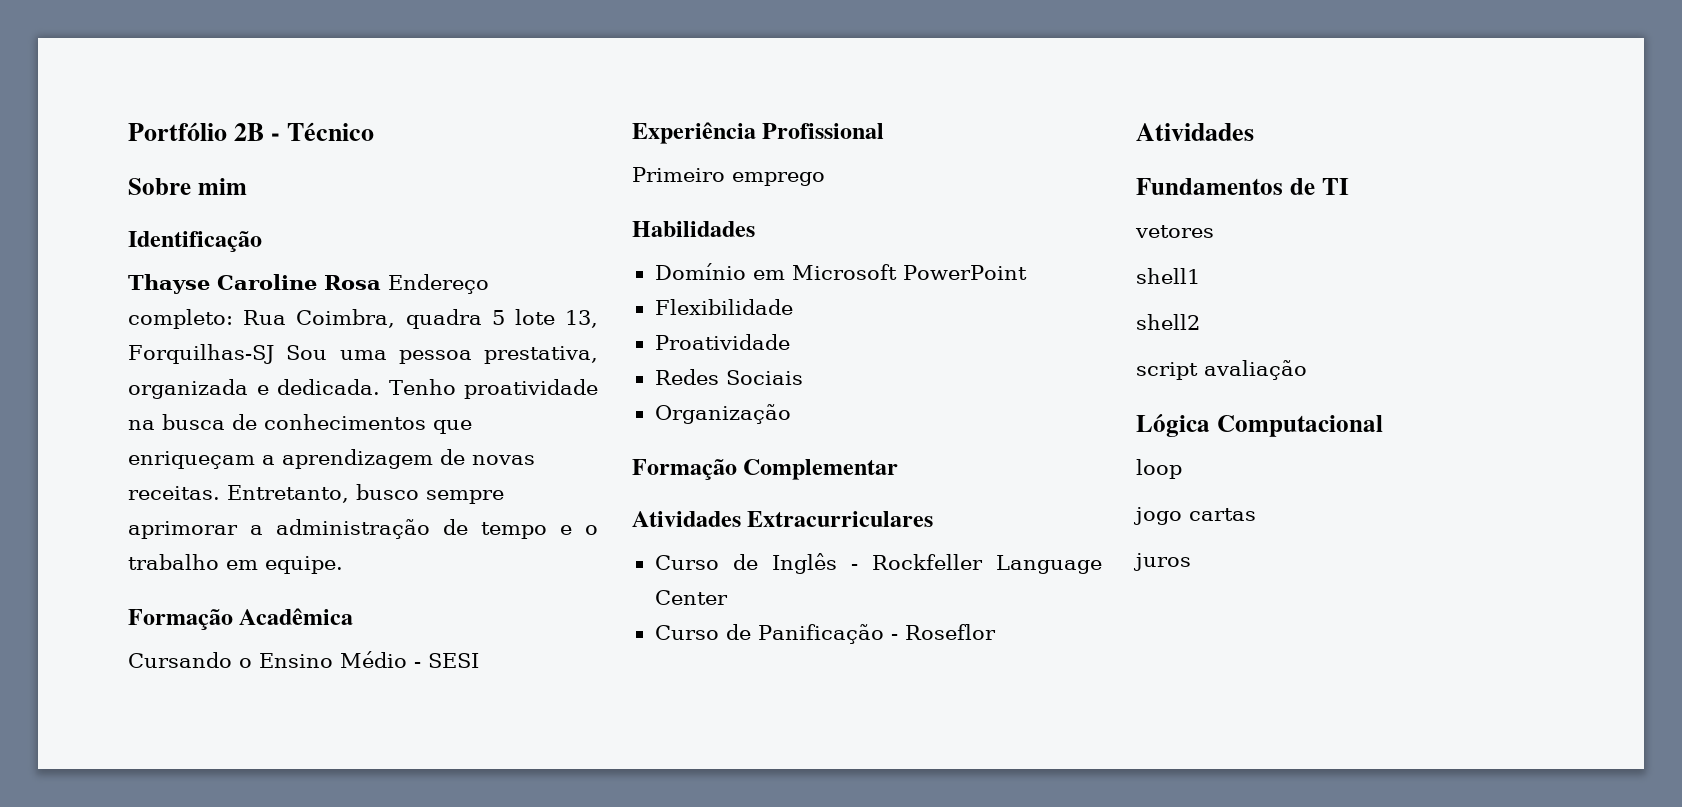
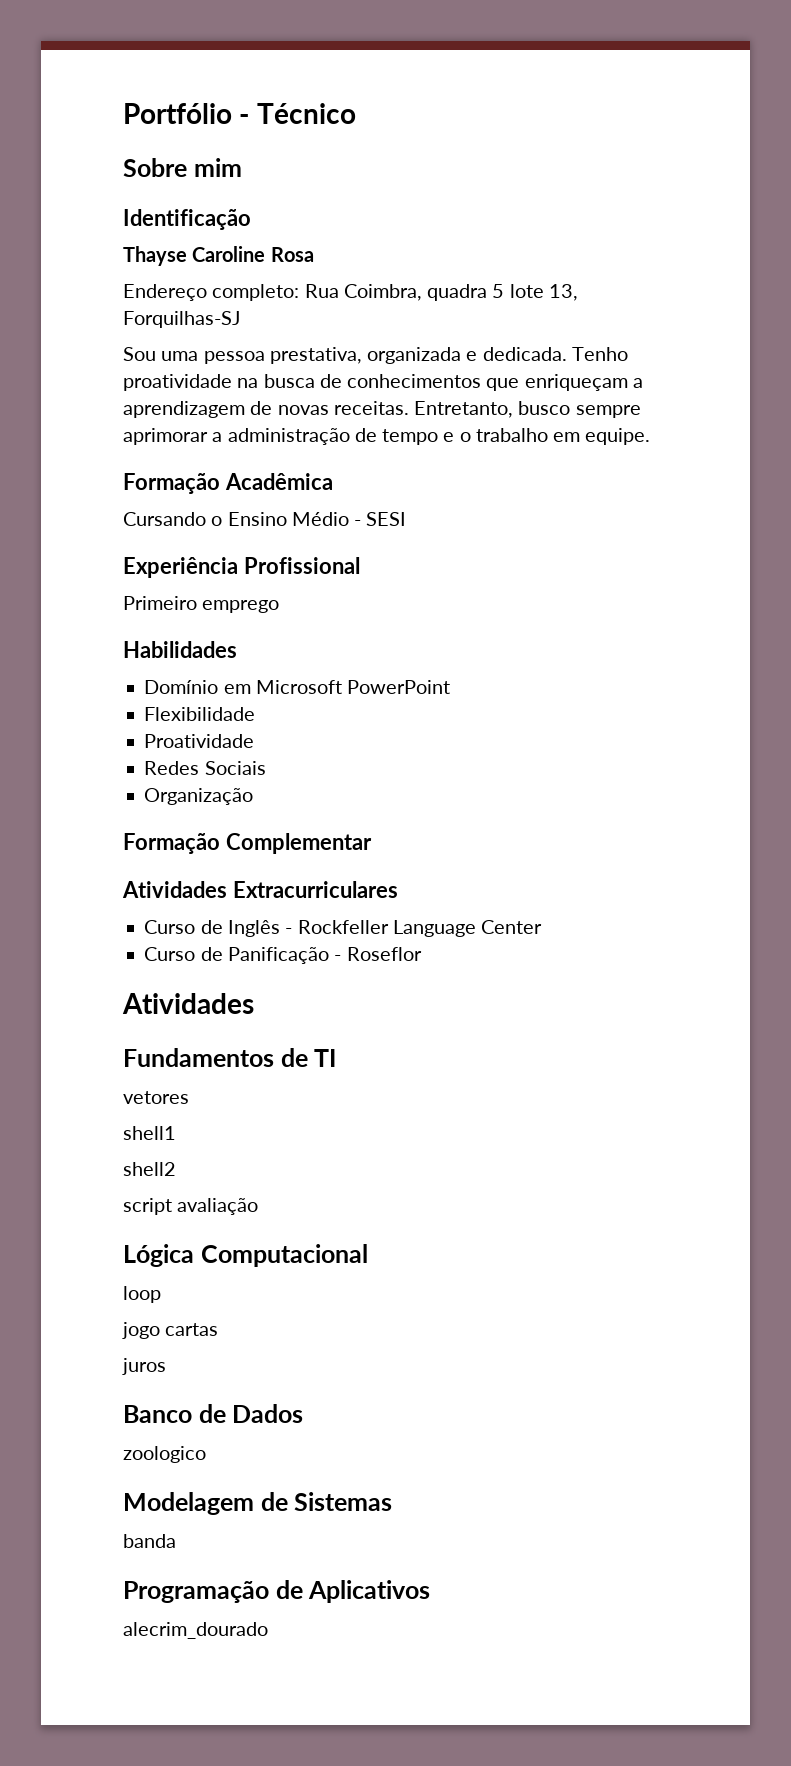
- Portfólio 2B - Técnico
+ Portfólio - Técnico
- Thayse Caroline Rosa Endereço completo: Rua Coimbra, quadra 5 lote 13, Forquilhas-SJ Sou uma pessoa prestativa, organizada e dedicada.
+ Thayse Caroline Rosa
+ Endereço completo: Rua Coimbra, quadra 5 lote 13, Forquilhas-SJ
+ Sou uma pessoa prestativa, organizada e dedicada.
+ Banco de Dados
+ zoologico
+ Modelagem de Sistemas
+ banda
+ Programação de Aplicativos
+ alecrim_dourado

